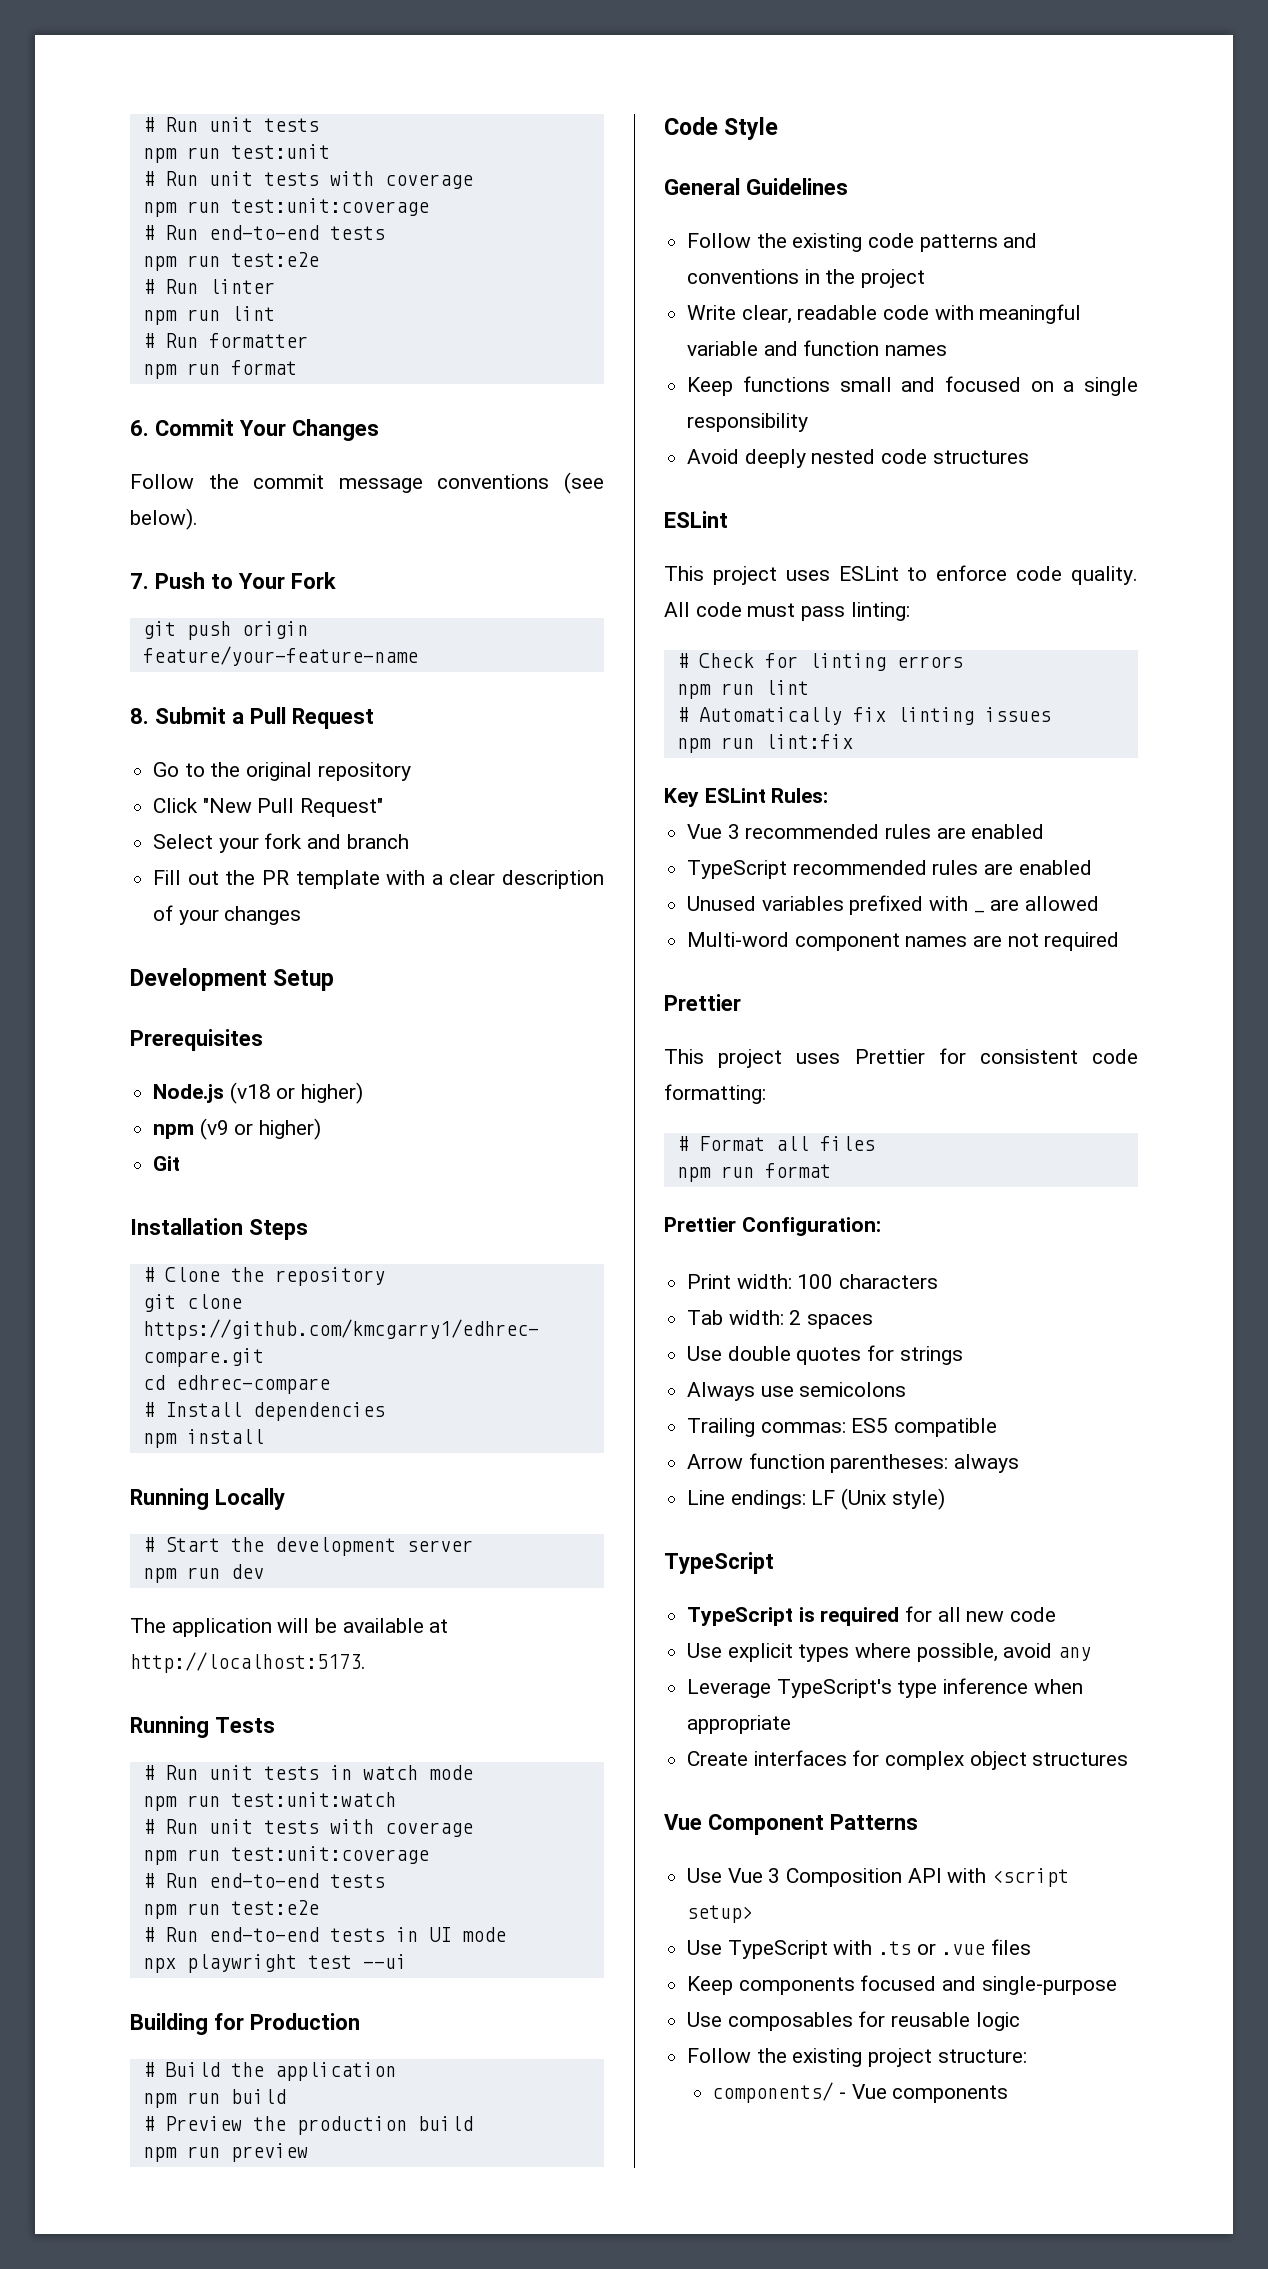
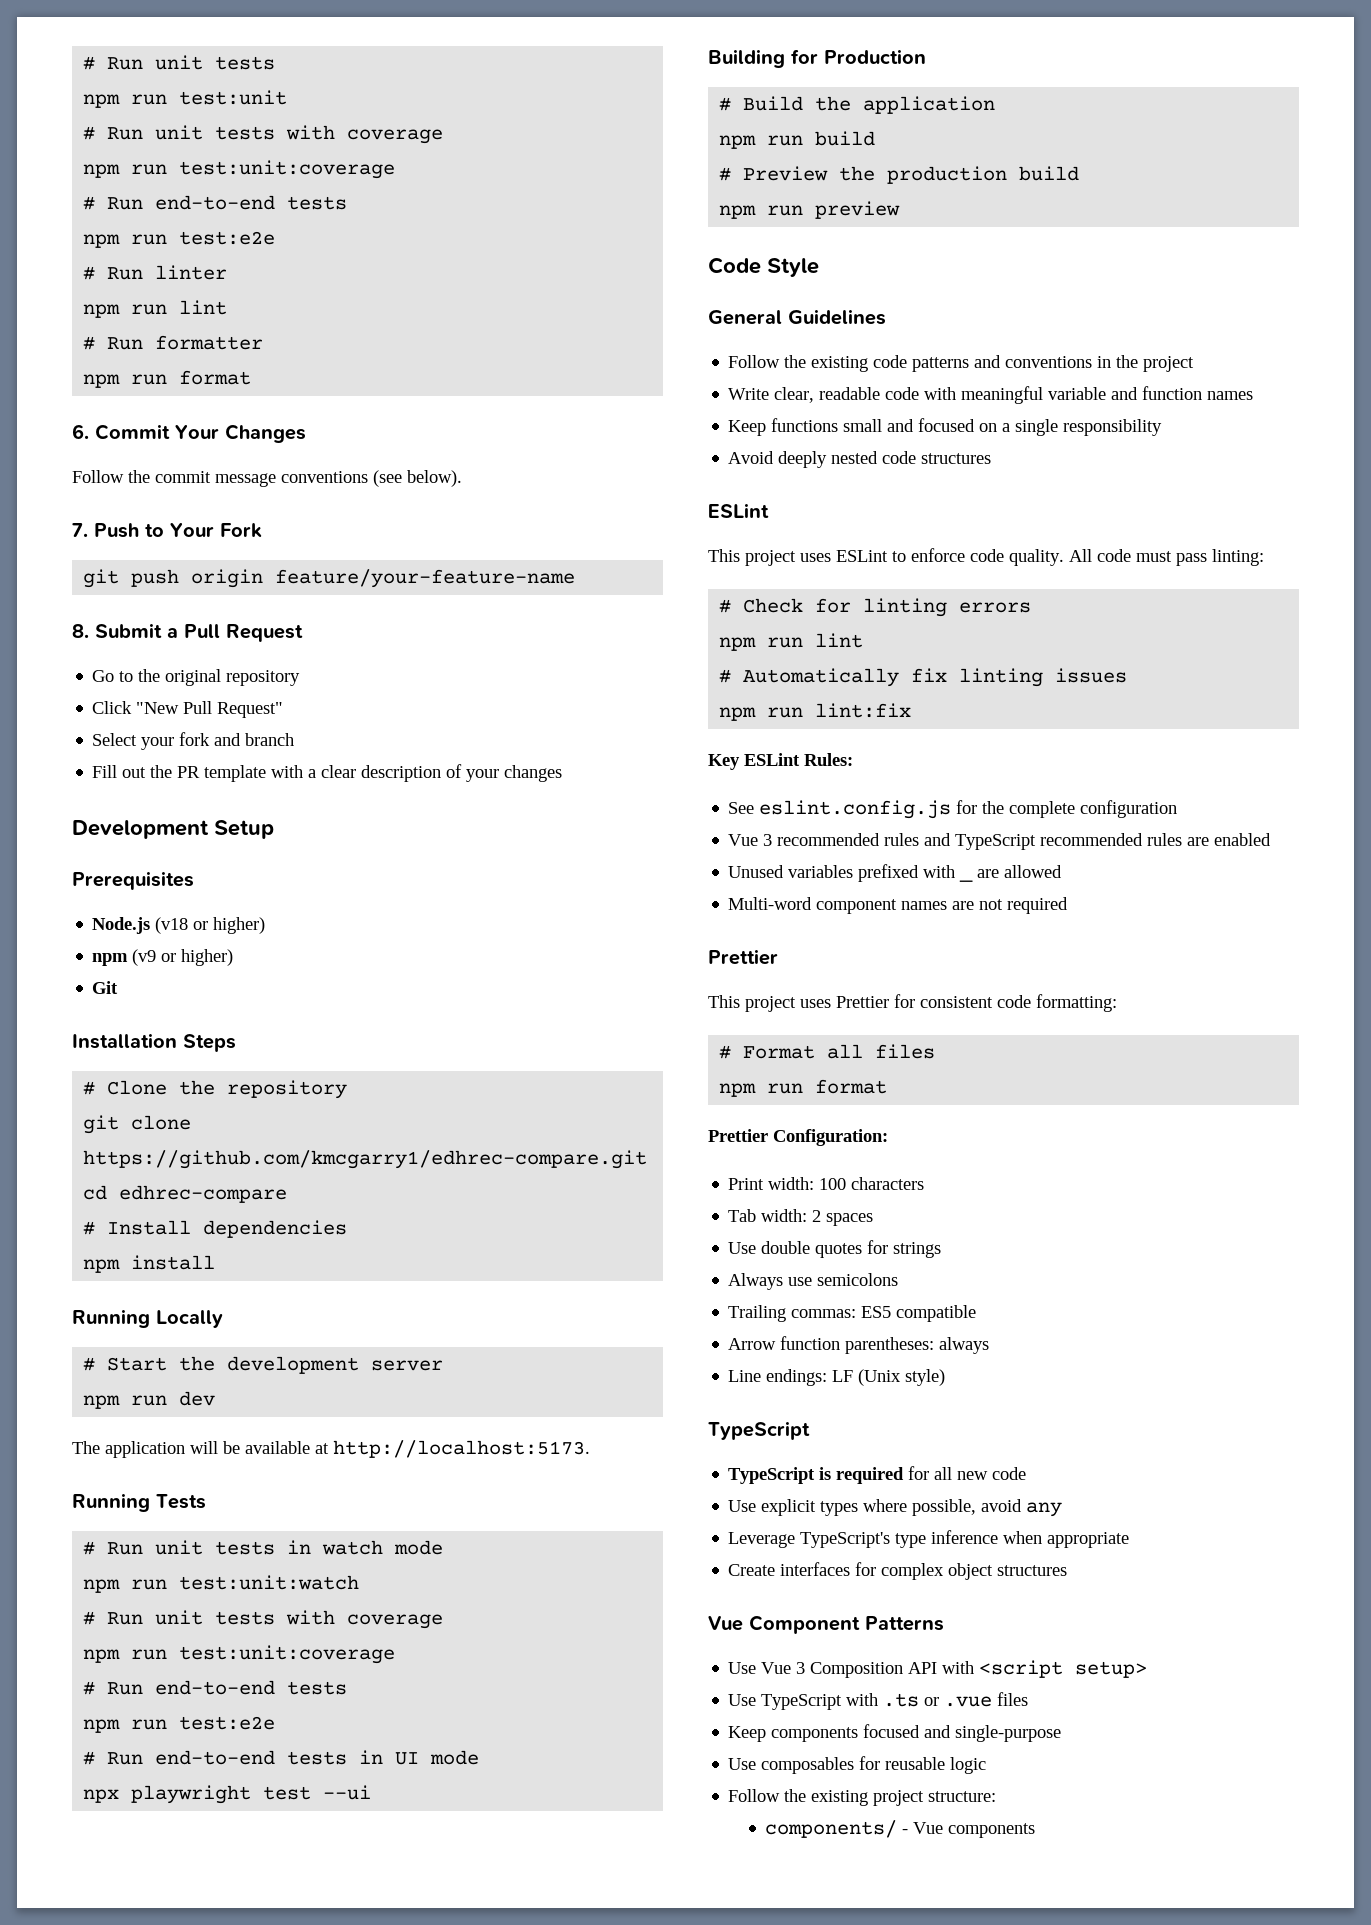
+ See eslint.config.js for the complete configuration
- Vue 3 recommended rules are enabled
- TypeScript recommended rules are enabled
+ Vue 3 recommended rules and TypeScript recommended rules are enabled

